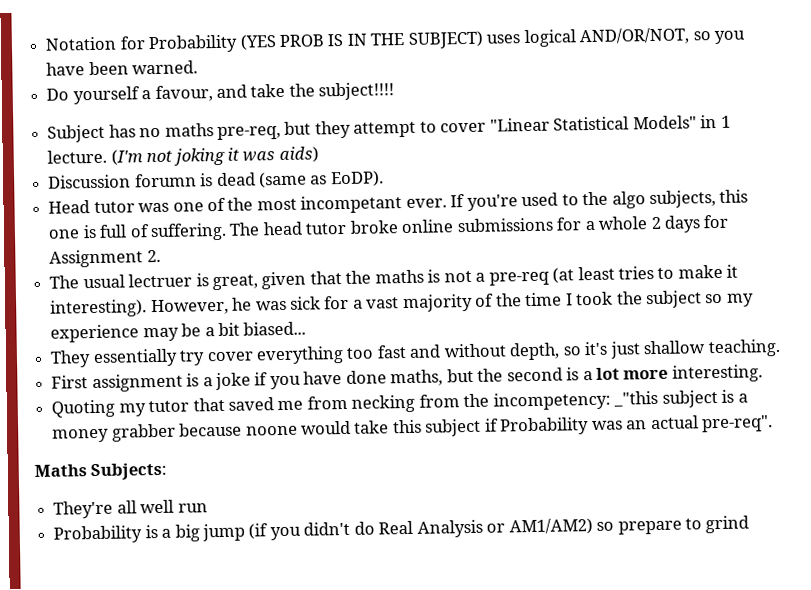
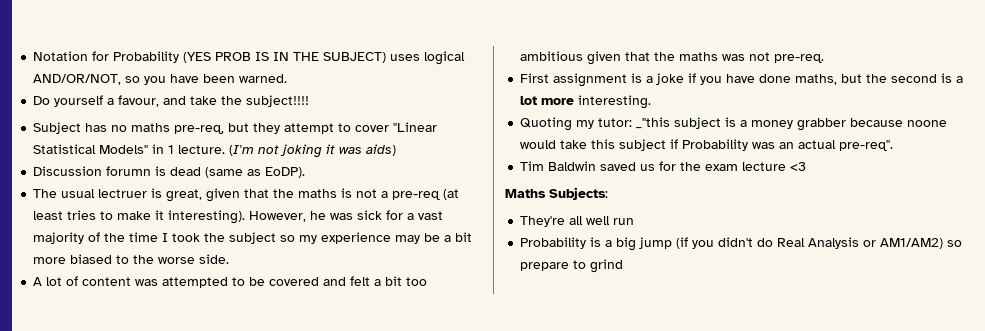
- Head tutor was one of the most incompetant ever. If you're used to the algo subjects, this one is full of suffering. The head tutor broke online submissions for a whole 2 days for Assignment 2.
- However, he was sick for a vast majority of the time I took the subject so my experience may be a bit biased...
- They essentially try cover everything too fast and without depth, so it's just shallow teaching.
+ However, he was sick for a vast majority of the time I took the subject so my experience may be a bit more biased to the worse side.
+ A lot of content was attempted to be covered and felt a bit too ambitious given that the maths was not pre-req.
- Quoting my tutor that saved me from necking from the incompetency: _"this subject is a money grabber because noone would take this subject if Probability was an actual pre-req".
+ Quoting my tutor: _"this subject is a money grabber because noone would take this subject if Probability was an actual pre-req".
+ Tim Baldwin saved us for the exam lecture <3

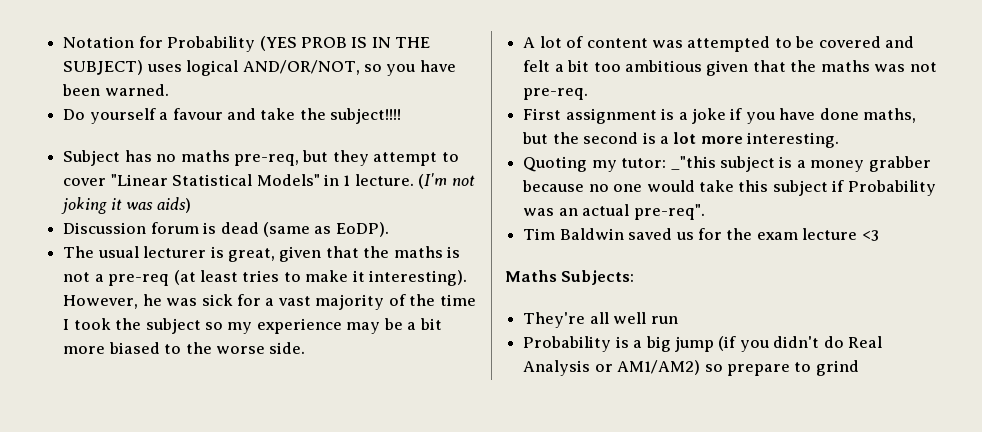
- Do yourself a favour, and take the subject!!!!
+ Do yourself a favour and take the subject!!!!
- Discussion forumn is dead (same as EoDP).
+ Discussion forum is dead (same as EoDP).
- The usual lectruer is great, given that the maths is not a pre-req (at least tries to make it interesting).
+ The usual lecturer is great, given that the maths is not a pre-req (at least tries to make it interesting).
- Quoting my tutor: _"this subject is a money grabber because noone would take this subject if Probability was an actual pre-req".
+ Quoting my tutor: _"this subject is a money grabber because no one would take this subject if Probability was an actual pre-req".

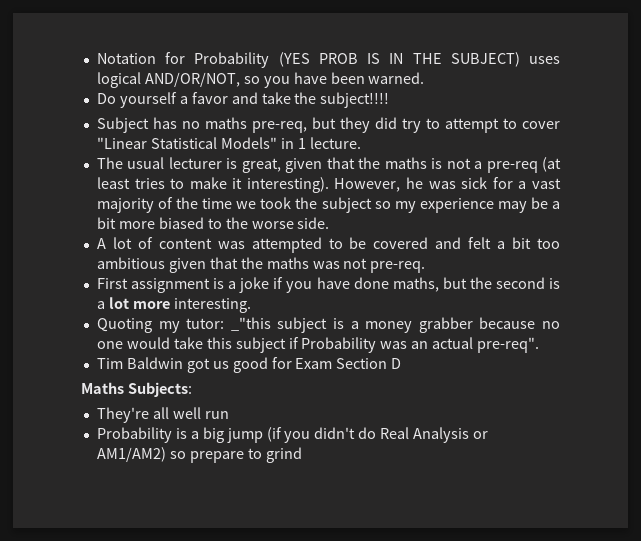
- Do yourself a favour and take the subject!!!!
+ Do yourself a favor and take the subject!!!!
- Subject has no maths pre-req, but they attempt to cover "Linear Statistical Models" in 1 lecture. (I'm not joking it was aids)
- Discussion forum is dead (same as EoDP).
+ Subject has no maths pre-req, but they did try to attempt to cover "Linear Statistical Models" in 1 lecture.
- However, he was sick for a vast majority of the time I took the subject so my experience may be a bit more biased to the worse side.
+ However, he was sick for a vast majority of the time we took the subject so my experience may be a bit more biased to the worse side.
- Tim Baldwin saved us for the exam lecture <3
+ Tim Baldwin got us good for Exam Section D

